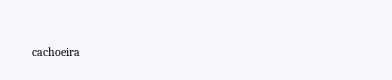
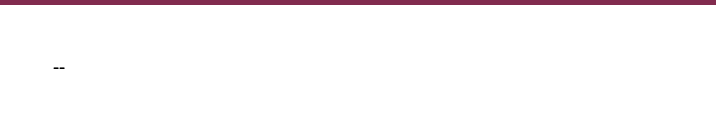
- cachoeira
+ --

